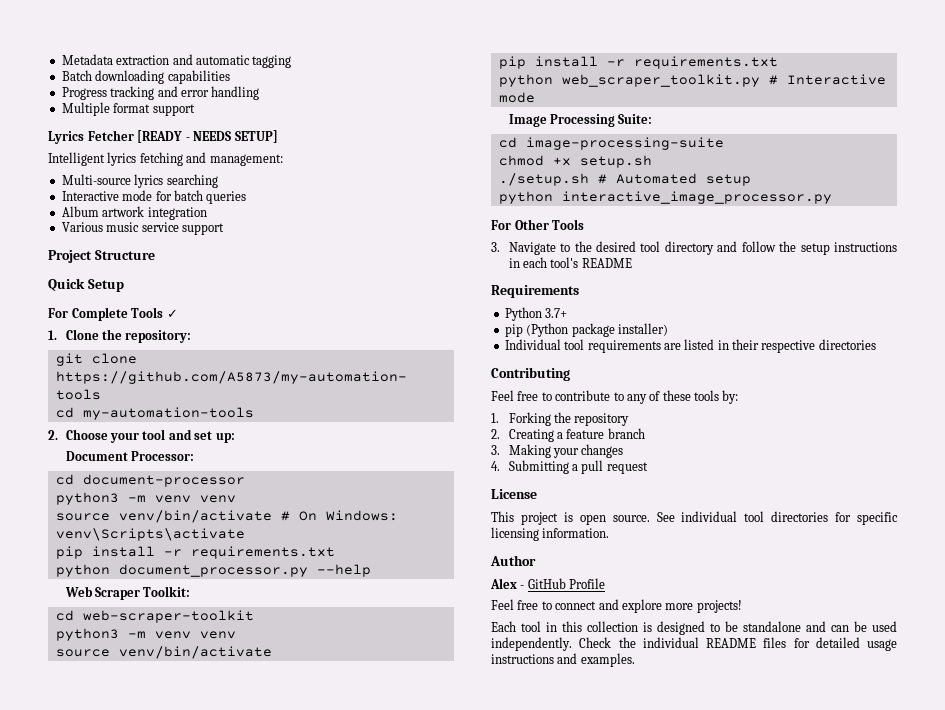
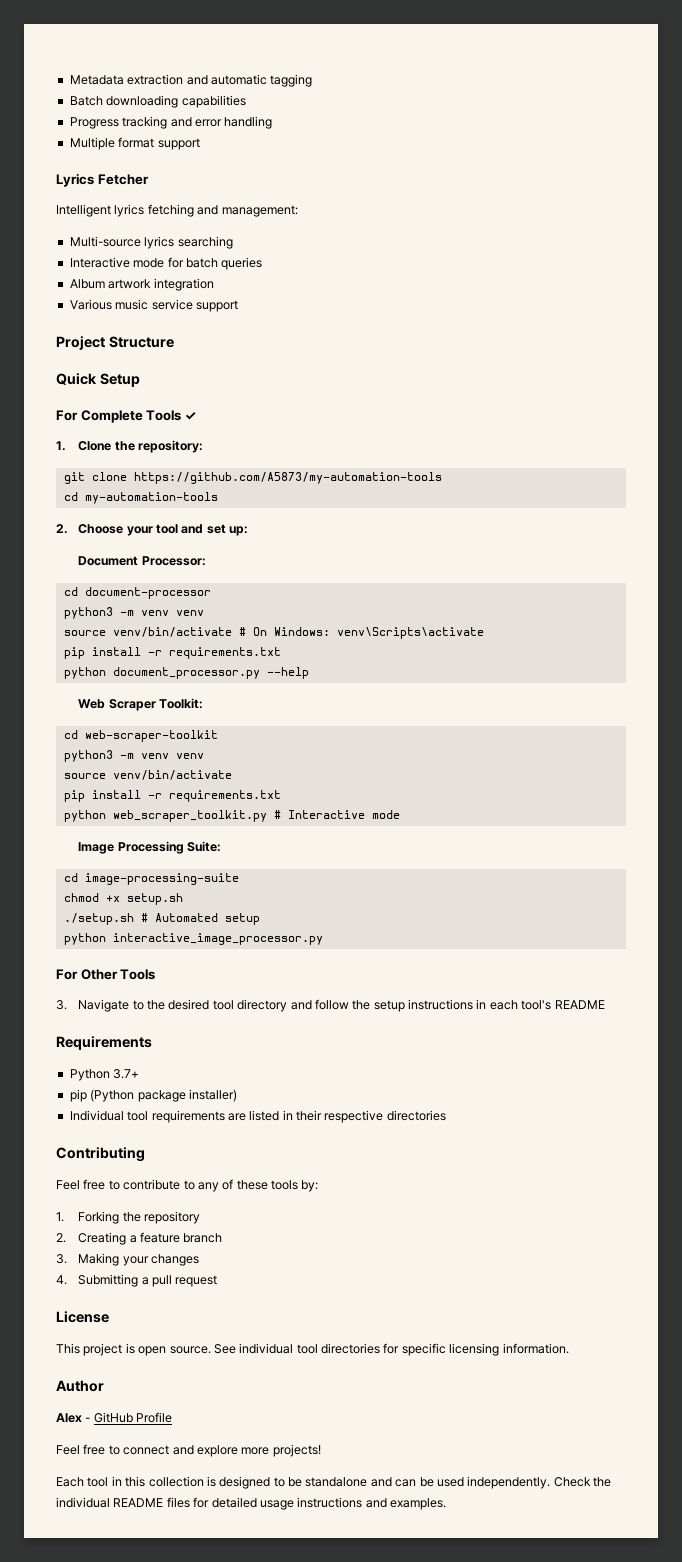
- Lyrics Fetcher [READY - NEEDS SETUP]
+ Lyrics Fetcher

